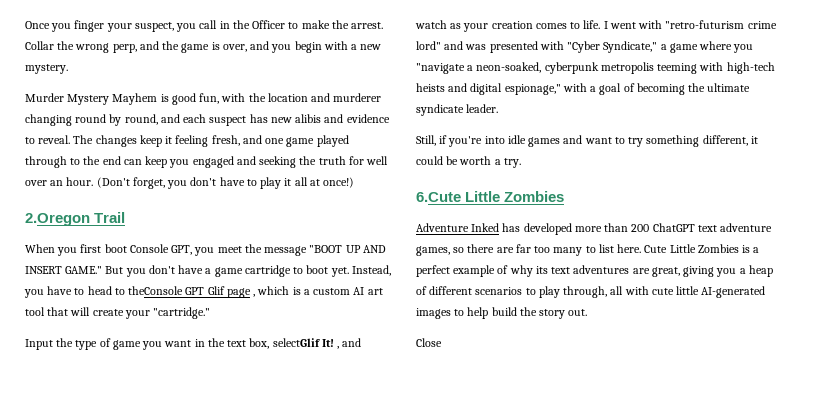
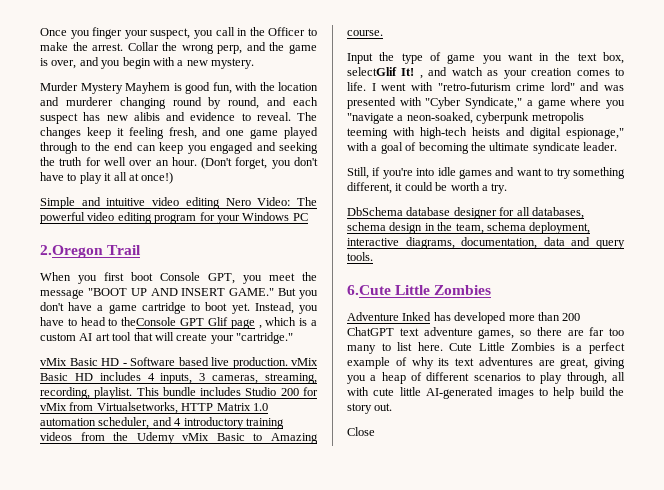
+ Simple and intuitive video editing Nero Video: The powerful video editing program for your Windows PC
+ vMix Basic HD - Software based live production. vMix Basic HD includes 4 inputs, 3 cameras, streaming, recording, playlist. This bundle includes Studio 200 for vMix from Virtualsetworks, HTTP Matrix 1.0 automation scheduler, and 4 introductory training videos from the Udemy vMix Basic to Amazing course.
+ DbSchema database designer for all databases, schema design in the team, schema deployment, interactive diagrams, documentation, data and query tools.

